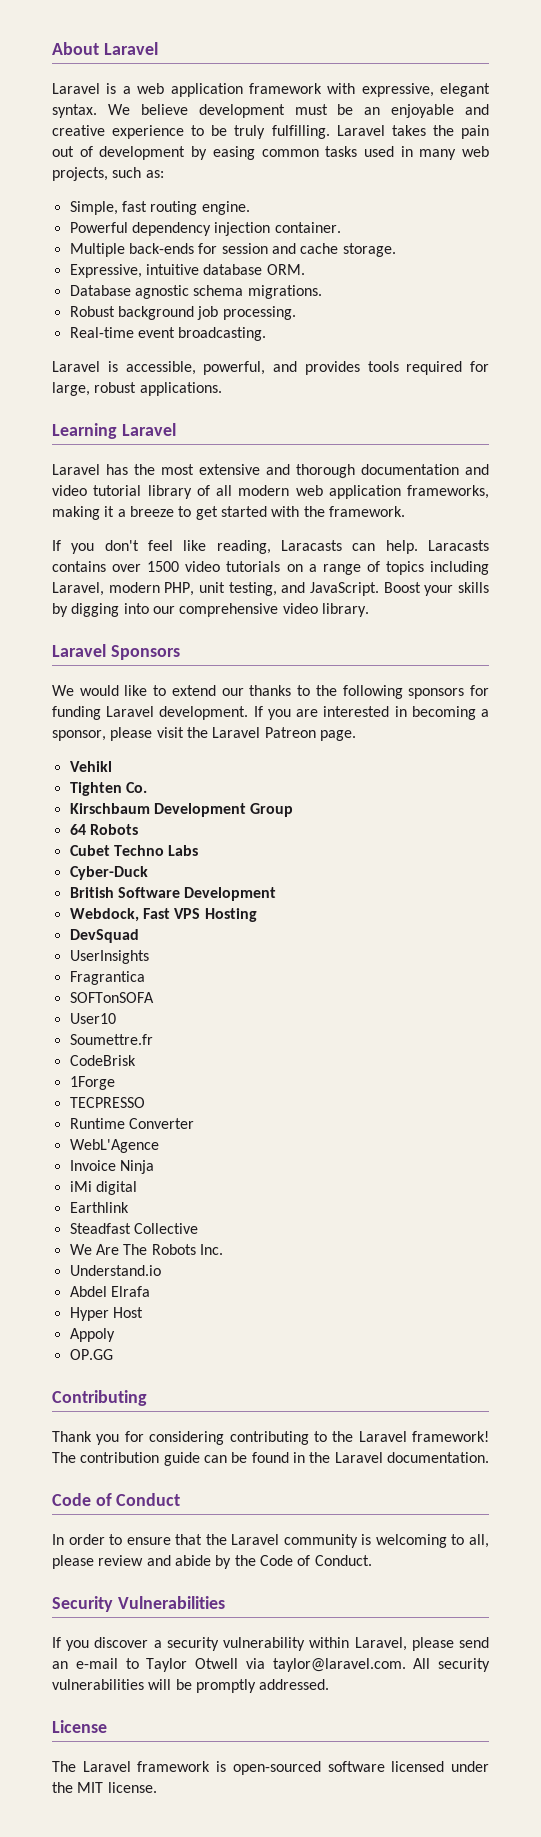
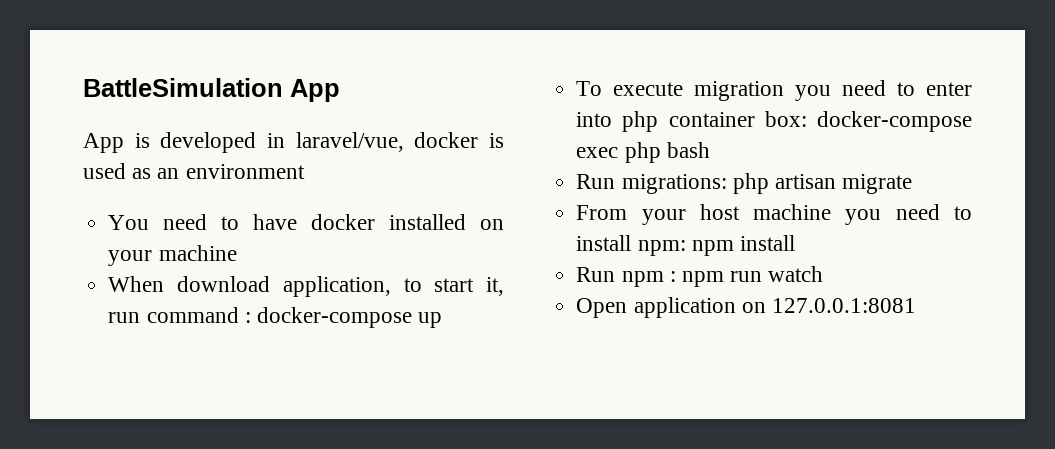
- About Laravel
- Laravel is a web application framework with expressive, elegant syntax. We believe development must be an enjoyable and creative experience to be truly fulfilling. Laravel takes the pain out of development by easing common tasks used in many web projects, such as:
- Simple, fast routing engine.
- Powerful dependency injection container.
- Multiple back-ends for session and cache storage.
- Expressive, intuitive database ORM.
- Database agnostic schema migrations.
- Robust background job processing.
- Real-time event broadcasting.
- Laravel is accessible, powerful, and provides tools required for large, robust applications.
- Learning Laravel
- Laravel has the most extensive and thorough documentation and video tutorial library of all modern web application frameworks, making it a breeze to get started with the framework.
- If you don't feel like reading, Laracasts can help. Laracasts contains over 1500 video tutorials on a range of topics including Laravel, modern PHP, unit testing, and JavaScript. Boost your skills by digging into our comprehensive video library.
- Laravel Sponsors
- We would like to extend our thanks to the following sponsors for funding Laravel development. If you are interested in becoming a sponsor, please visit the Laravel Patreon page.
- Vehikl
- Tighten Co.
- Kirschbaum Development Group
- 64 Robots
- Cubet Techno Labs
- Cyber-Duck
- British Software Development
- Webdock, Fast VPS Hosting
- DevSquad
- UserInsights
- Fragrantica
- SOFTonSOFA
- User10
- Soumettre.fr
- CodeBrisk
- 1Forge
- TECPRESSO
- Runtime Converter
- WebL'Agence
- Invoice Ninja
- iMi digital
- Earthlink
- Steadfast Collective
- We Are The Robots Inc.
- Understand.io
- Abdel Elrafa
- Hyper Host
- Appoly
- OP.GG
- Contributing
- Thank you for considering contributing to the Laravel framework! The contribution guide can be found in the Laravel documentation.
- Code of Conduct
- In order to ensure that the Laravel community is welcoming to all, please review and abide by the Code of Conduct.
- Security Vulnerabilities
- If you discover a security vulnerability within Laravel, please send an e-mail to Taylor Otwell via taylor@laravel.com. All security vulnerabilities will be promptly addressed.
- License
- The Laravel framework is open-sourced software licensed under the MIT license.
+ BattleSimulation App
+ App is developed in laravel/vue, docker is used as an environment
+ You need to have docker installed on your machine
+ When download application, to start it, run command : docker-compose up
+ To execute migration you need to enter into php container box: docker-compose exec php bash
+ Run migrations: php artisan migrate
+ From your host machine you need to install npm: npm install
+ Run npm : npm run watch
+ Open application on 127.0.0.1:8081

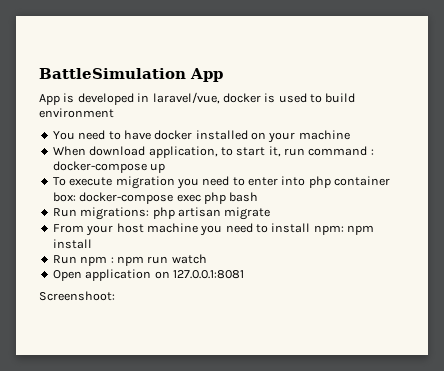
- App is developed in laravel/vue, docker is used as an environment
+ App is developed in laravel/vue, docker is used to build environment
+ Screenshoot:

